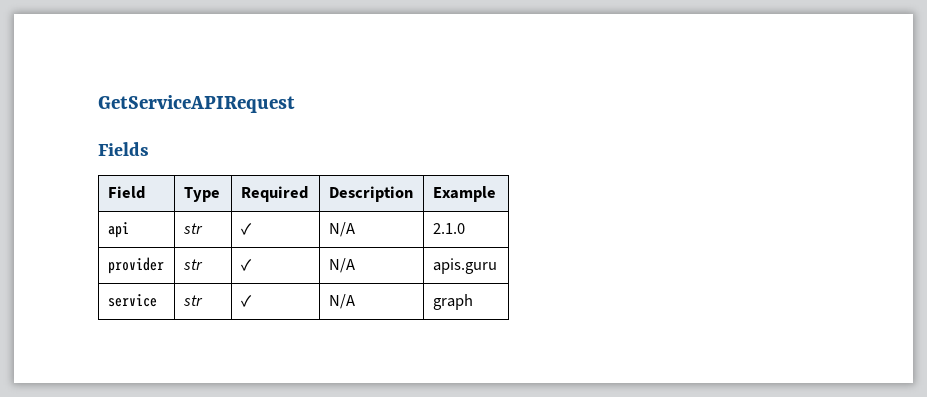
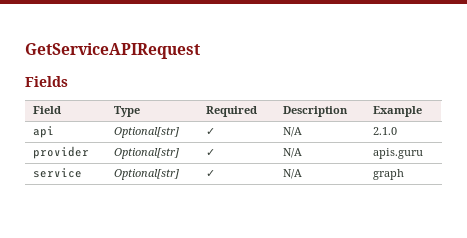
- api | str | ✓ | N/A | 2.1.0
+ api | Optional[str] | ✓ | N/A | 2.1.0
- provider | str | ✓ | N/A | apis.guru
+ provider | Optional[str] | ✓ | N/A | apis.guru
- service | str | ✓ | N/A | graph
+ service | Optional[str] | ✓ | N/A | graph

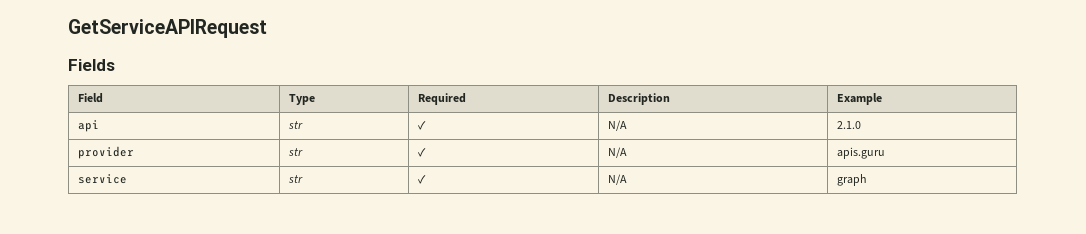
- api | Optional[str] | ✓ | N/A | 2.1.0
+ api | str | ✓ | N/A | 2.1.0
- provider | Optional[str] | ✓ | N/A | apis.guru
+ provider | str | ✓ | N/A | apis.guru
- service | Optional[str] | ✓ | N/A | graph
+ service | str | ✓ | N/A | graph

